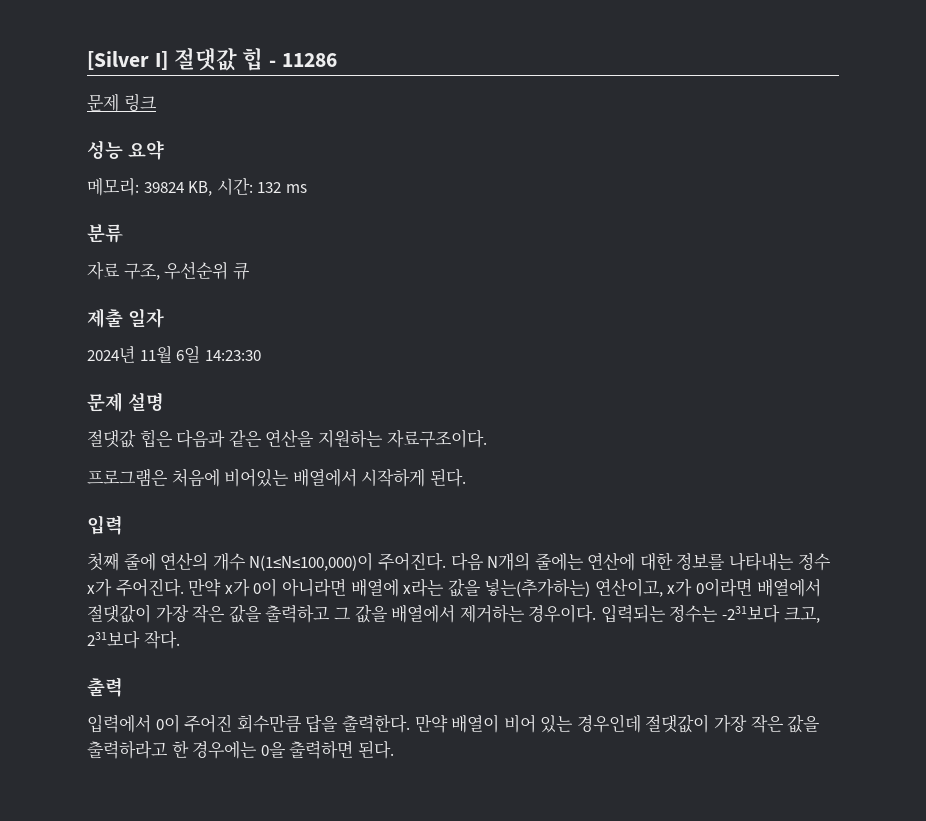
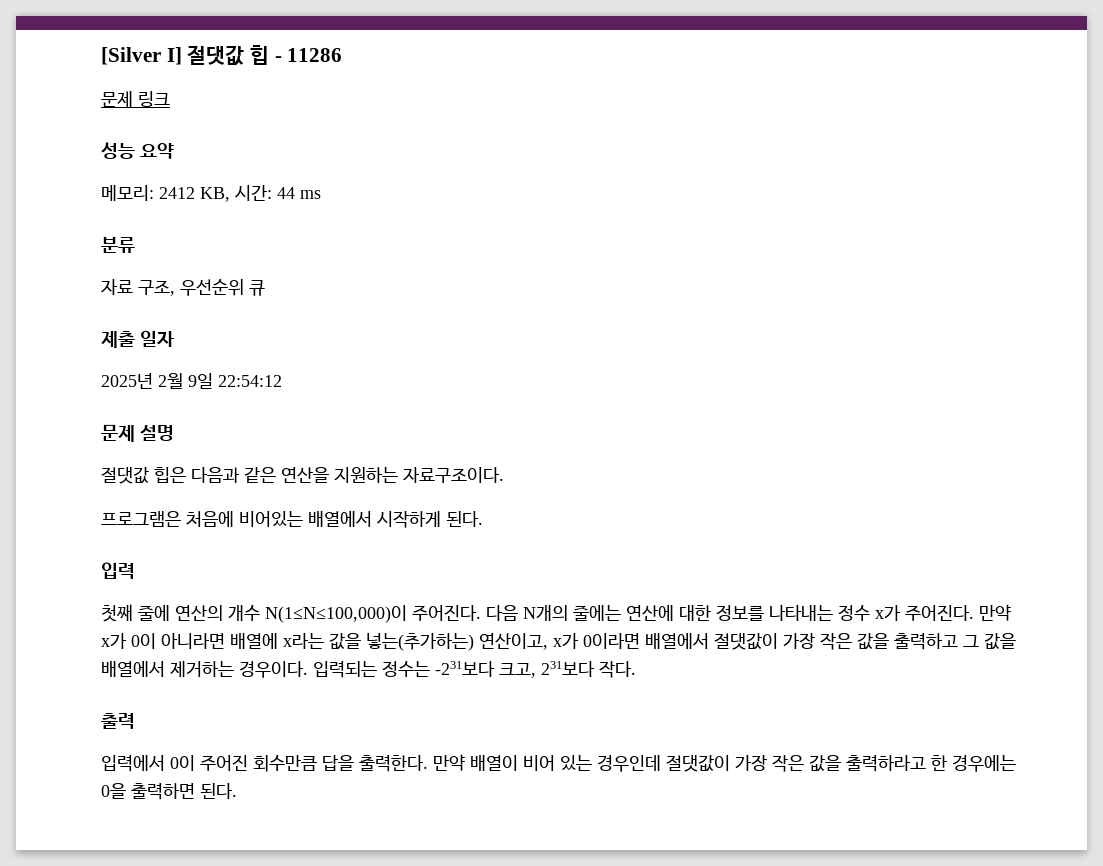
- 메모리: 39824 KB, 시간: 132 ms
+ 메모리: 2412 KB, 시간: 44 ms
- 2024년 11월 6일 14:23:30
+ 2025년 2월 9일 22:54:12

